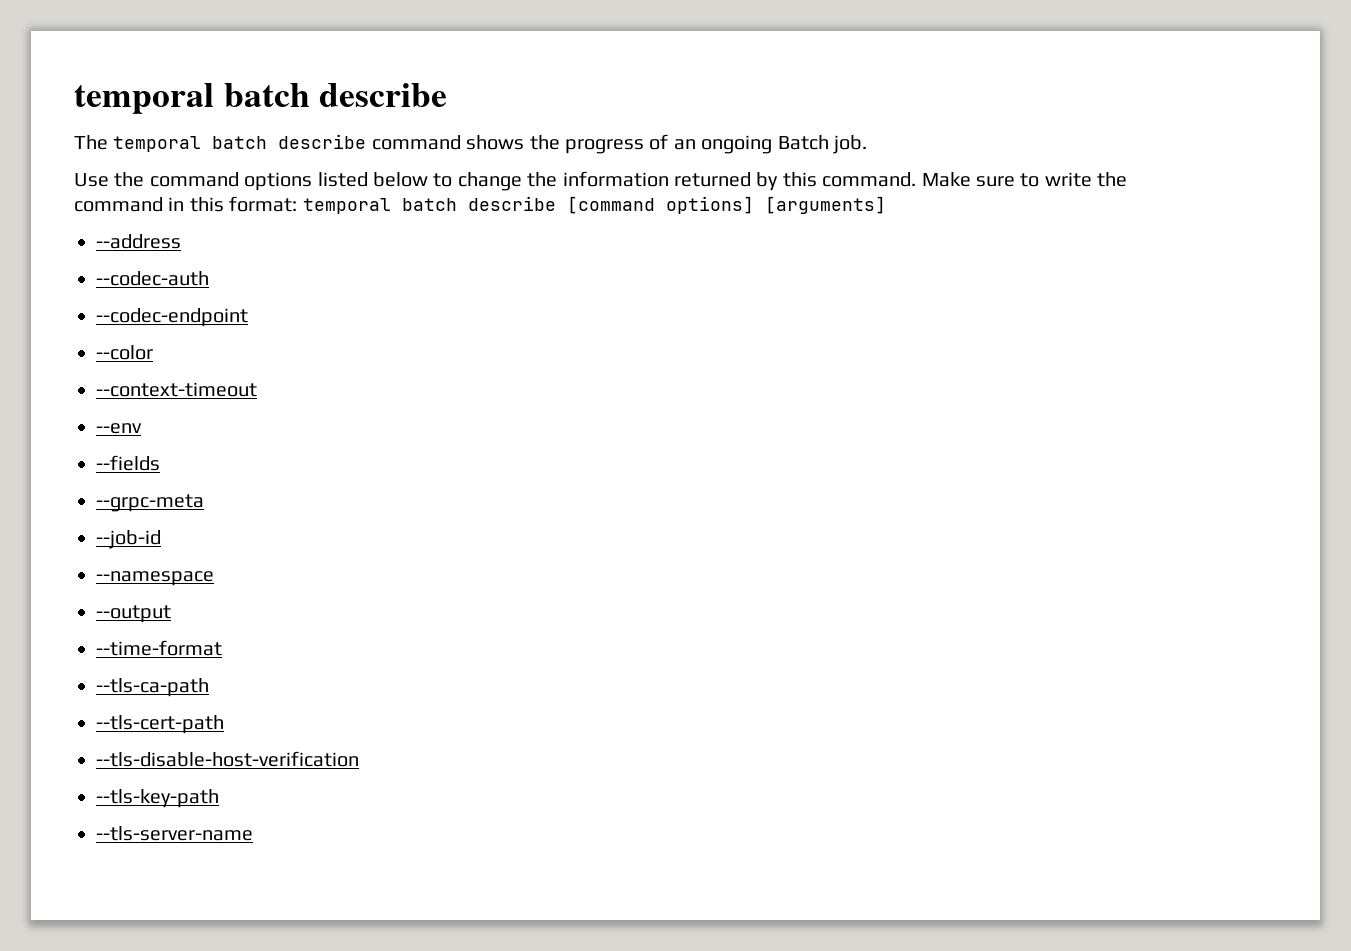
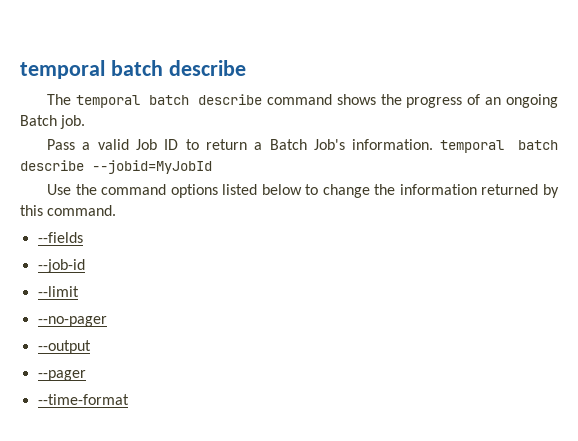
+ Pass a valid Job ID to return a Batch Job's information. temporal batch describe --jobid=MyJobId
- Make sure to write the command in this format: temporal batch describe [command options] [arguments]
- --address
- --codec-auth
- --codec-endpoint
- --color
- --context-timeout
- --env
- --grpc-meta
- --namespace
+ --limit
+ --no-pager
+ --pager
- --tls-ca-path
- --tls-cert-path
- --tls-disable-host-verification
- --tls-key-path
- --tls-server-name

